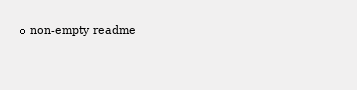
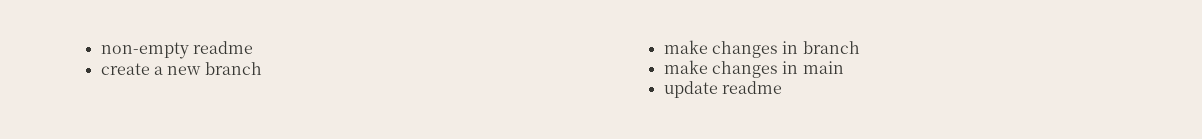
+ create a new branch
+ make changes in branch
+ make changes in main
+ update readme

